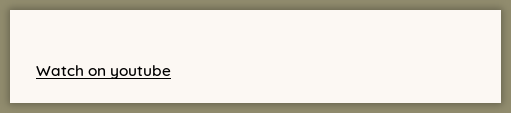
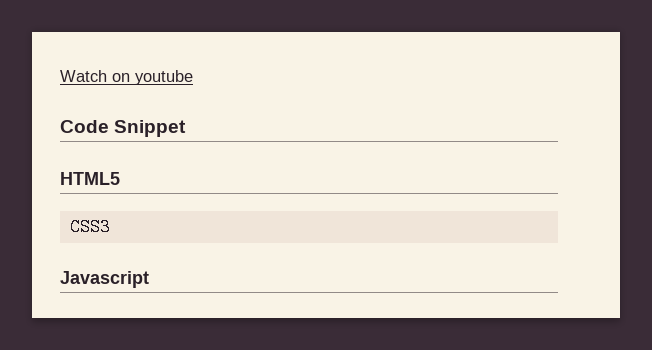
+ Code Snippet
+ HTML5
+ CSS3
+ Javascript

